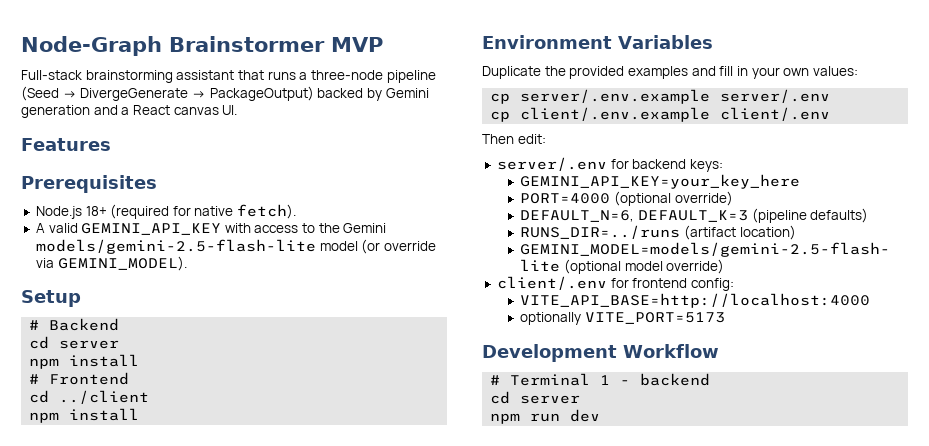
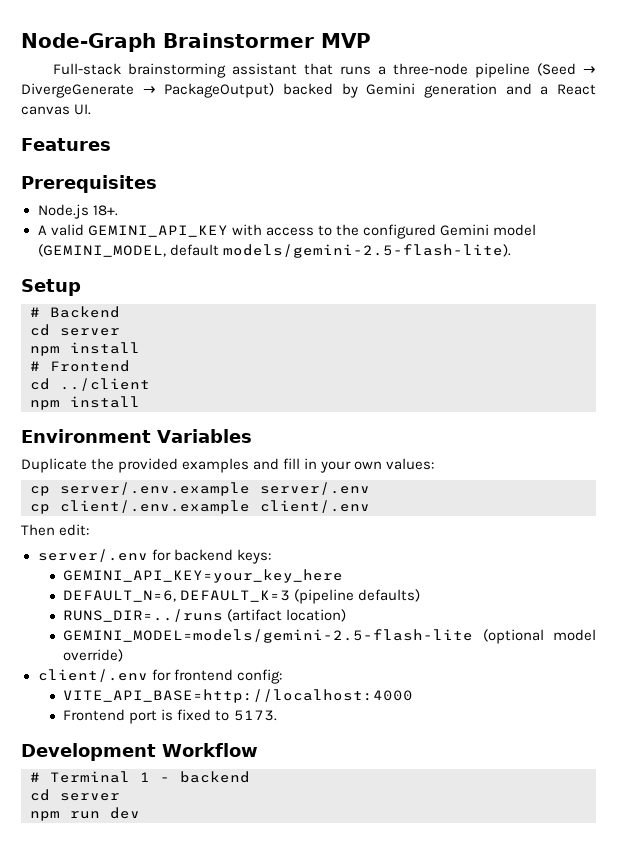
- Node.js 18+ (required for native fetch).
+ Node.js 18+.
- A valid GEMINI_API_KEY with access to the Gemini models/gemini-2.5-flash-lite model (or override via GEMINI_MODEL).
+ A valid GEMINI_API_KEY with access to the configured Gemini model (GEMINI_MODEL, default models/gemini-2.5-flash-lite).
- PORT=4000 (optional override)
- optionally VITE_PORT=5173
+ Frontend port is fixed to 5173.

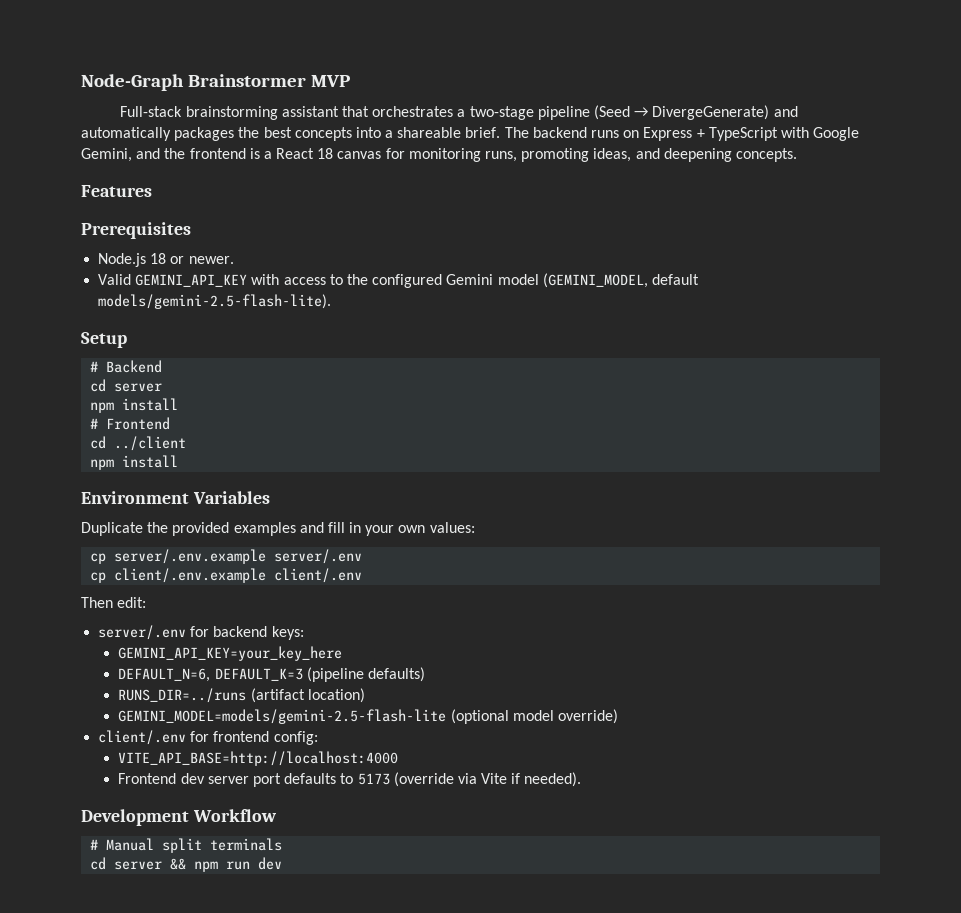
- Full-stack brainstorming assistant that runs a three-node pipeline (Seed → DivergeGenerate → PackageOutput) backed by Gemini generation and a React canvas UI.
+ Full-stack brainstorming assistant that orchestrates a two-stage pipeline (Seed → DivergeGenerate) and automatically packages the best concepts into a shareable brief. The backend runs on Express + TypeScript with Google Gemini, and the frontend is a React 18 canvas for monitoring runs, promoting ideas, and deepening concepts.
- Node.js 18+.
- A valid GEMINI_API_KEY with access to the configured Gemini model (GEMINI_MODEL, default models/gemini-2.5-flash-lite).
+ Node.js 18 or newer.
+ Valid GEMINI_API_KEY with access to the configured Gemini model (GEMINI_MODEL, default models/gemini-2.5-flash-lite).
- Frontend port is fixed to 5173.
+ Frontend dev server port defaults to 5173 (override via Vite if needed).
- # Terminal 1 - backend
- cd server
- npm run dev
+ # Manual split terminals
+ cd server && npm run dev

